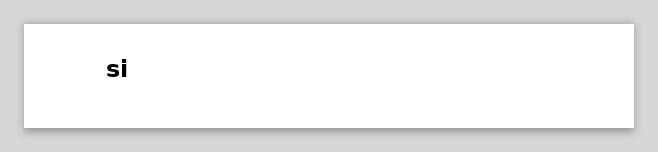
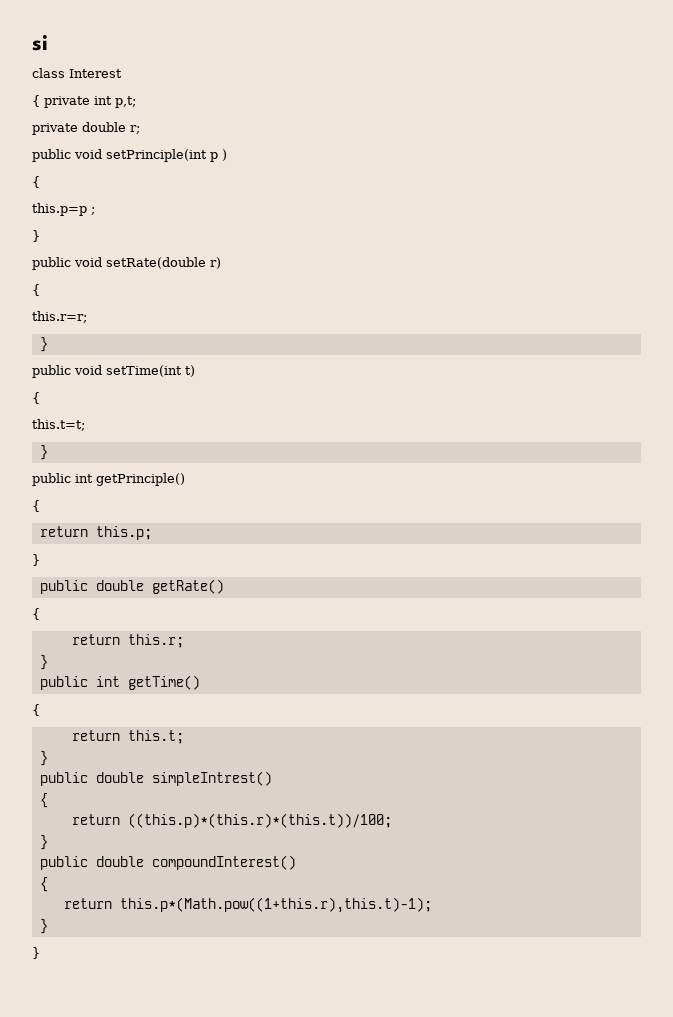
+ class Interest
+ { private int p,t;
+ private double r;
+ public void setPrinciple(int p )
+ {
+ this.p=p ;
+ }
+ public void setRate(double r)
+ {
+ this.r=r;
+ }
+ public void setTime(int t)
+ {
+ this.t=t;
+ }
+ public int getPrinciple()
+ {
+ return this.p;
+ }
+ public double getRate()
+ {
+ return this.r;
+ }
+ public int getTime()
+ {
+ return this.t;
+ }
+ public double simpleIntrest()
+ {
+ return ((this.p)*(this.r)*(this.t))/100;
+ }
+ public double compoundInterest()
+ {
+ return this.p*(Math.pow((1+this.r),this.t)-1);
+ }
+ }

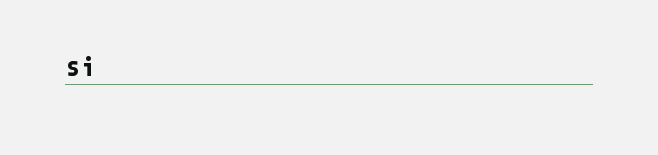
- class Interest
- { private int p,t;
- private double r;
- public void setPrinciple(int p )
- {
- this.p=p ;
- }
- public void setRate(double r)
- {
- this.r=r;
- }
- public void setTime(int t)
- {
- this.t=t;
- }
- public int getPrinciple()
- {
- return this.p;
- }
- public double getRate()
- {
- return this.r;
- }
- public int getTime()
- {
- return this.t;
- }
- public double simpleIntrest()
- {
- return ((this.p)*(this.r)*(this.t))/100;
- }
- public double compoundInterest()
- {
- return this.p*(Math.pow((1+this.r),this.t)-1);
- }
- }

